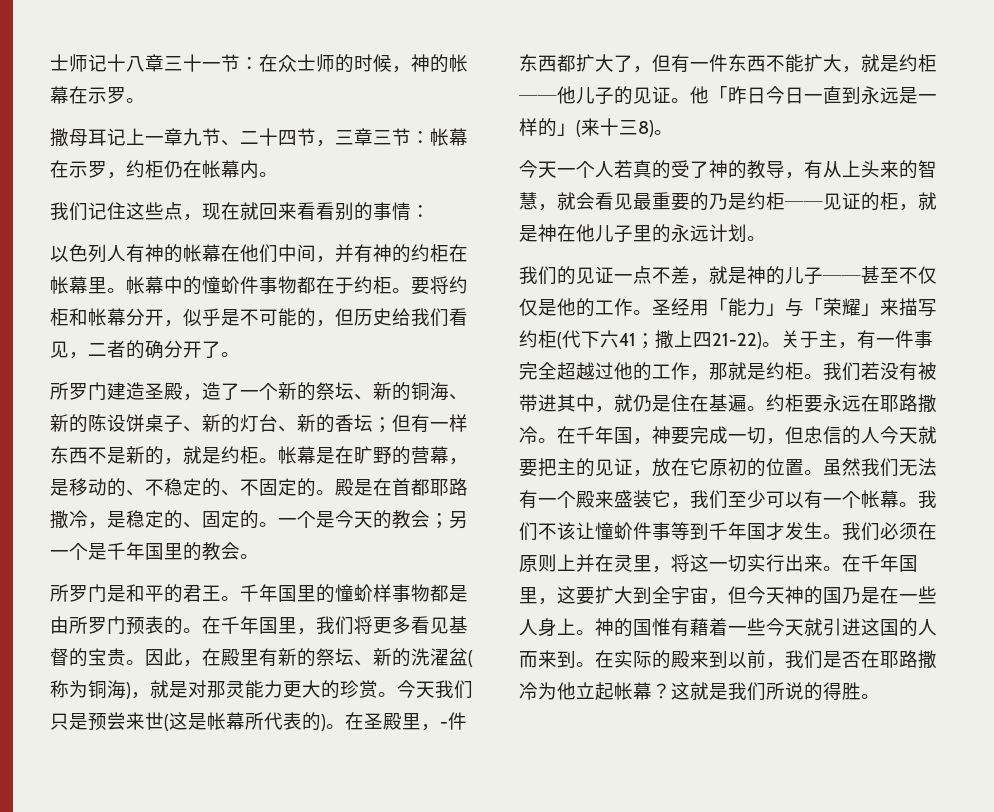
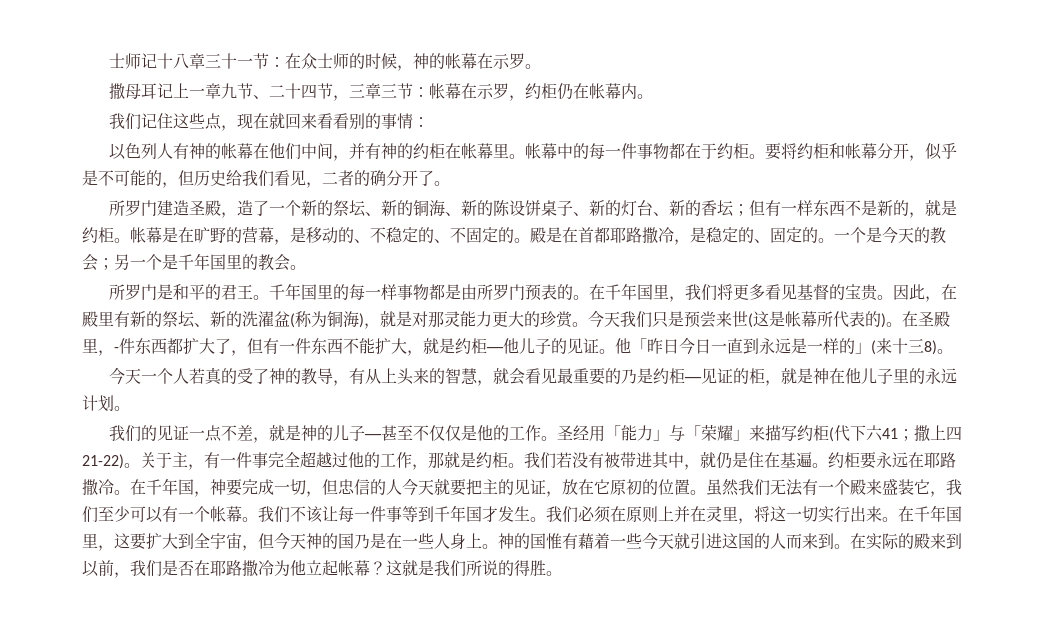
- 帐幕中的憧蚧件事物都在于约柜。
+ 帐幕中的每一件事物都在于约柜。
- 千年国里的憧蚧样事物都是由所罗门预表的。
+ 千年国里的每一样事物都是由所罗门预表的。
- 我们不该让憧蚧件事等到千年国才发生。
+ 我们不该让每一件事等到千年国才发生。

